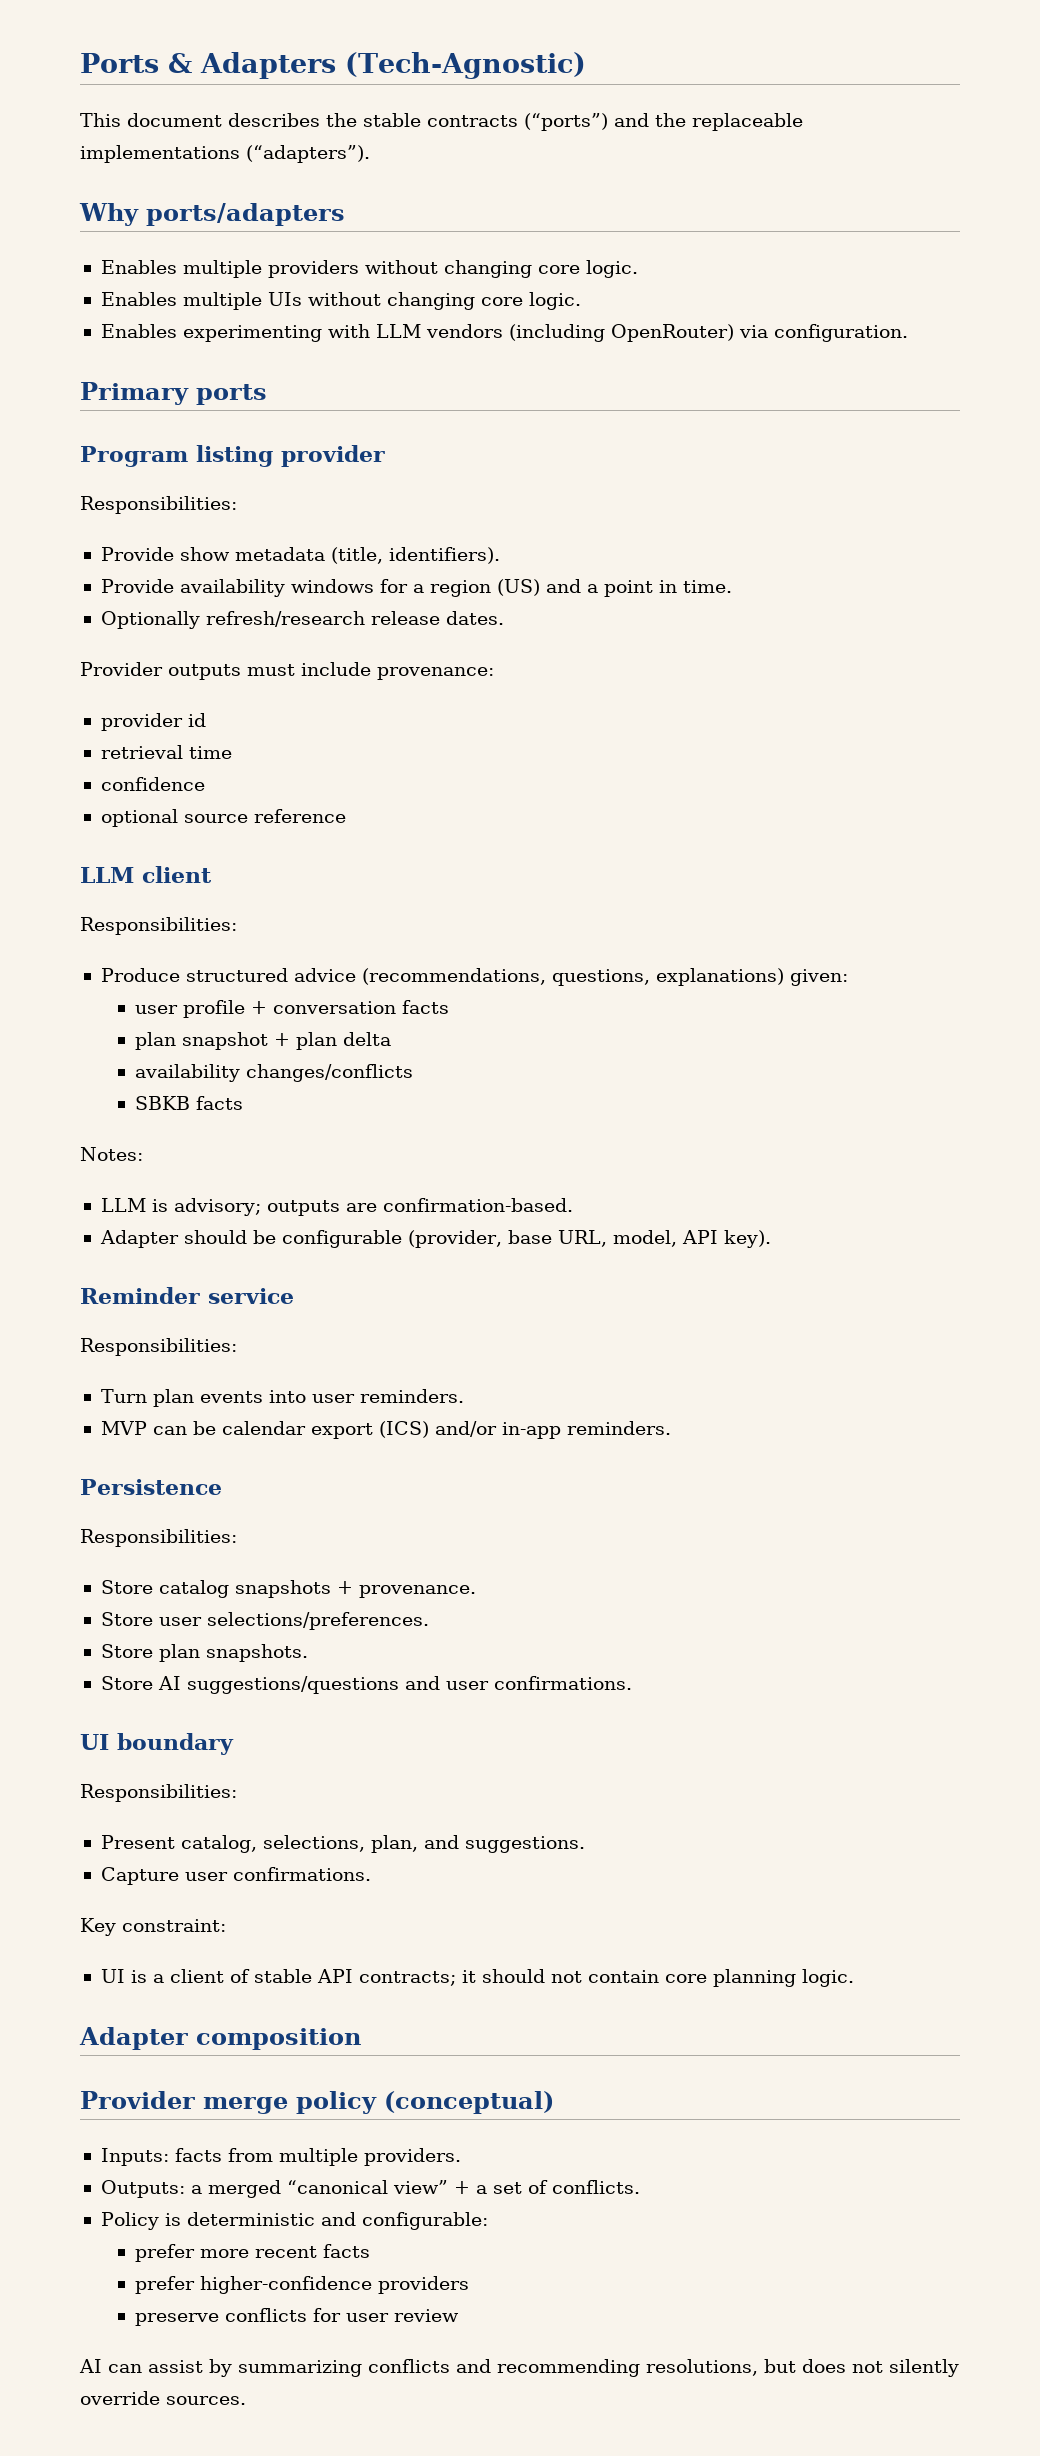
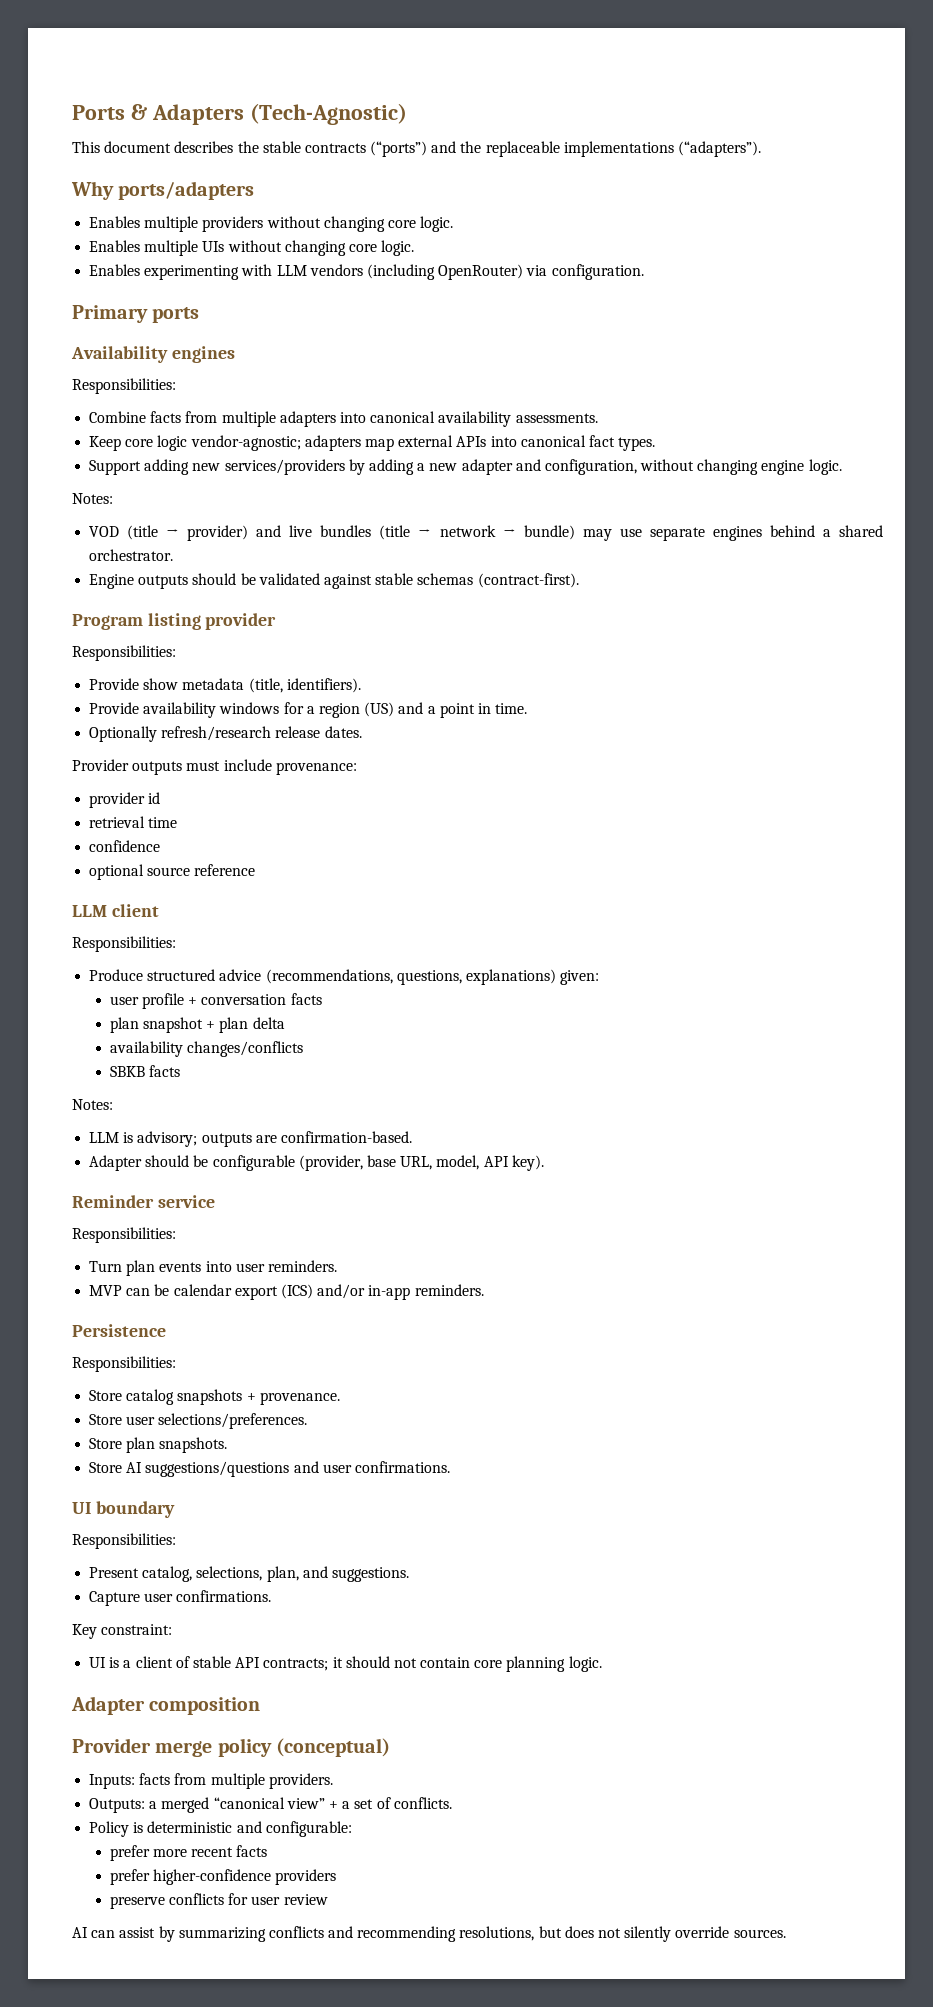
+ Availability engines
+ Responsibilities:
+ Combine facts from multiple adapters into canonical availability assessments.
+ Keep core logic vendor-agnostic; adapters map external APIs into canonical fact types.
+ Support adding new services/providers by adding a new adapter and configuration, without changing engine logic.
+ Notes:
+ VOD (title → provider) and live bundles (title → network → bundle) may use separate engines behind a shared orchestrator.
+ Engine outputs should be validated against stable schemas (contract-first).

